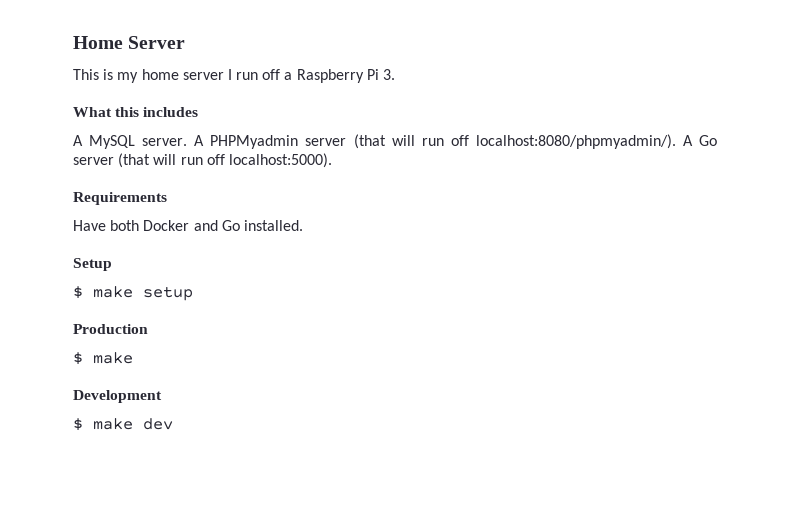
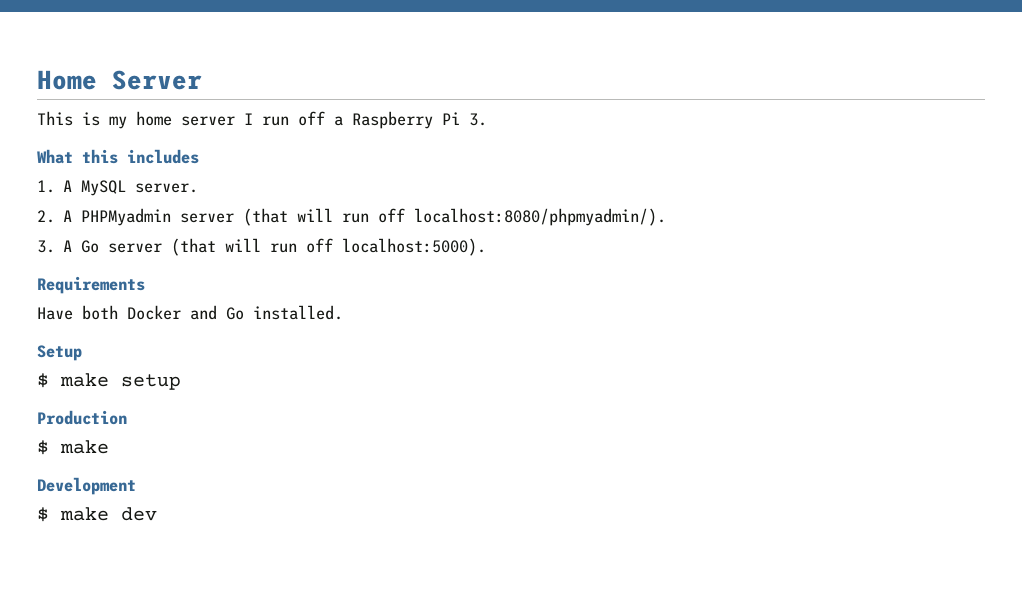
- A MySQL server. A PHPMyadmin server (that will run off localhost:8080/phpmyadmin/). A Go server (that will run off localhost:5000).
+ 1. A MySQL server.
+ 2. A PHPMyadmin server (that will run off localhost:8080/phpmyadmin/).
+ 3. A Go server (that will run off localhost:5000).

